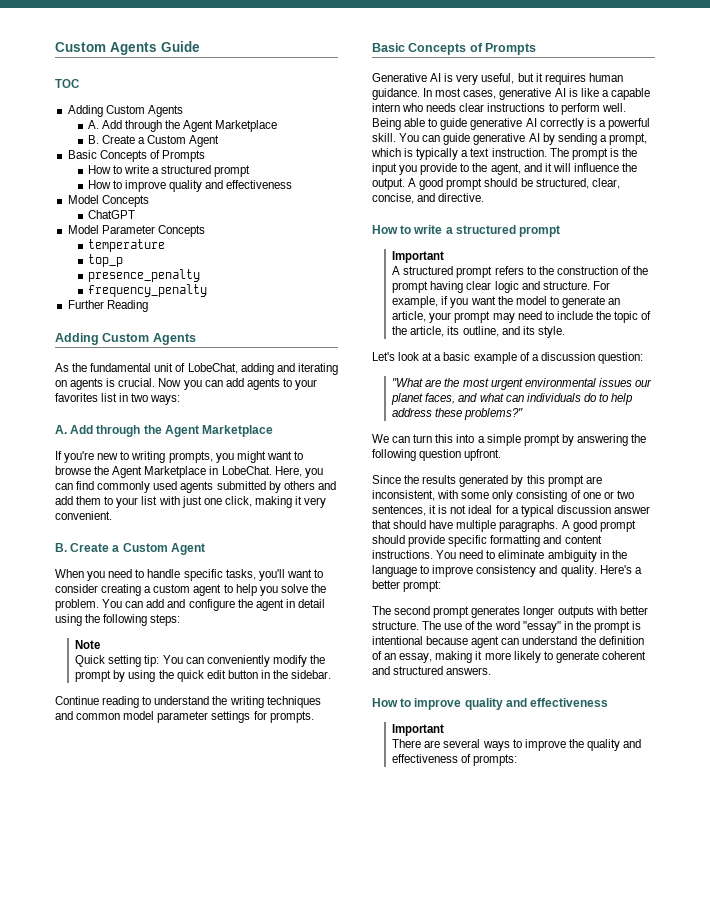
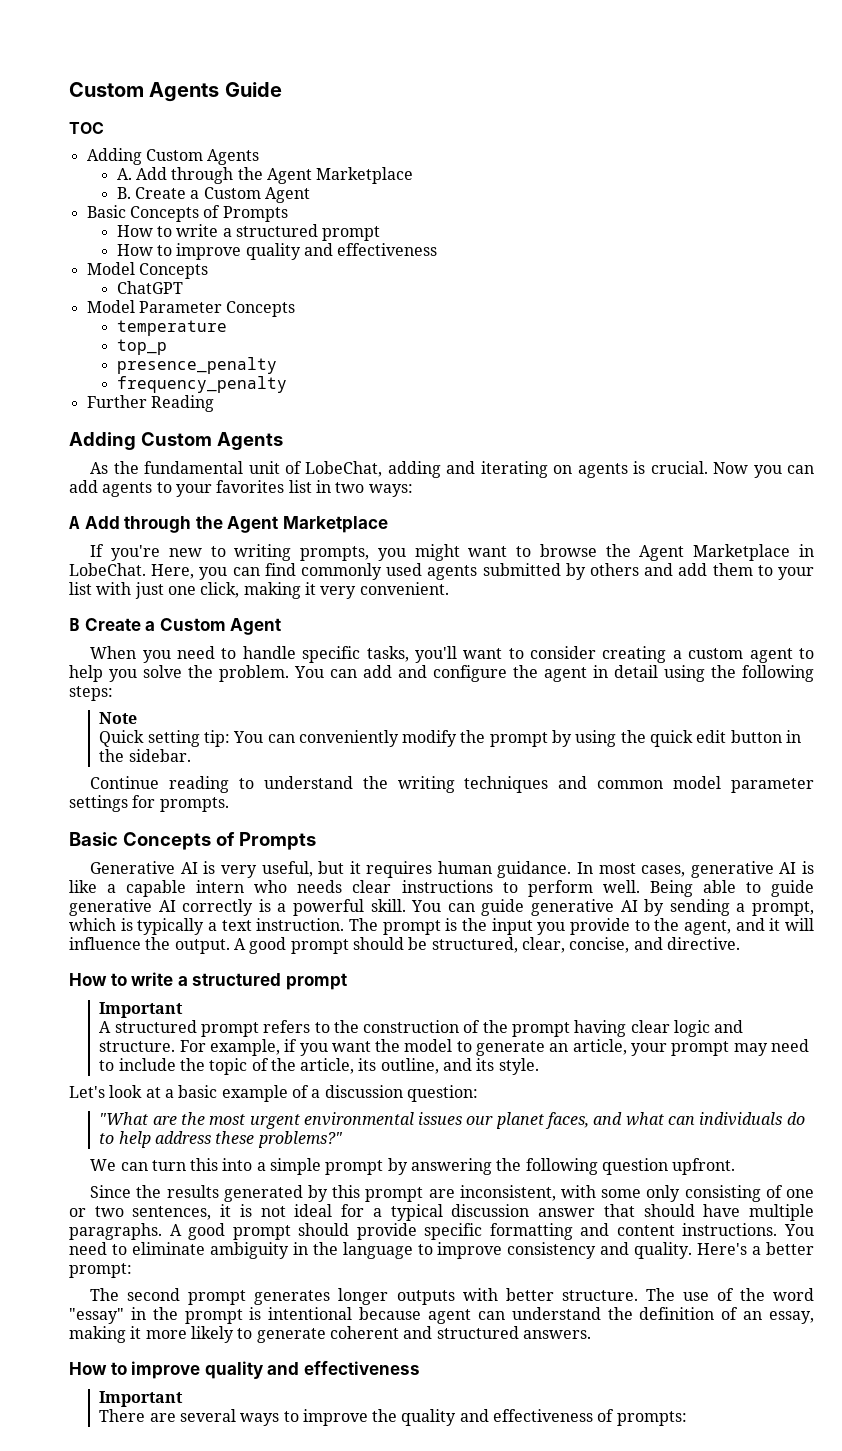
  Now you can add agents to your favorites list in two ways:
- A. Add through the Agent Marketplace
+ A Add through the Agent Marketplace
  Here, you can find commonly used agents submitted by others and add them to your list with just one click, making it very convenient.
- B. Create a Custom Agent
+ B Create a Custom Agent

